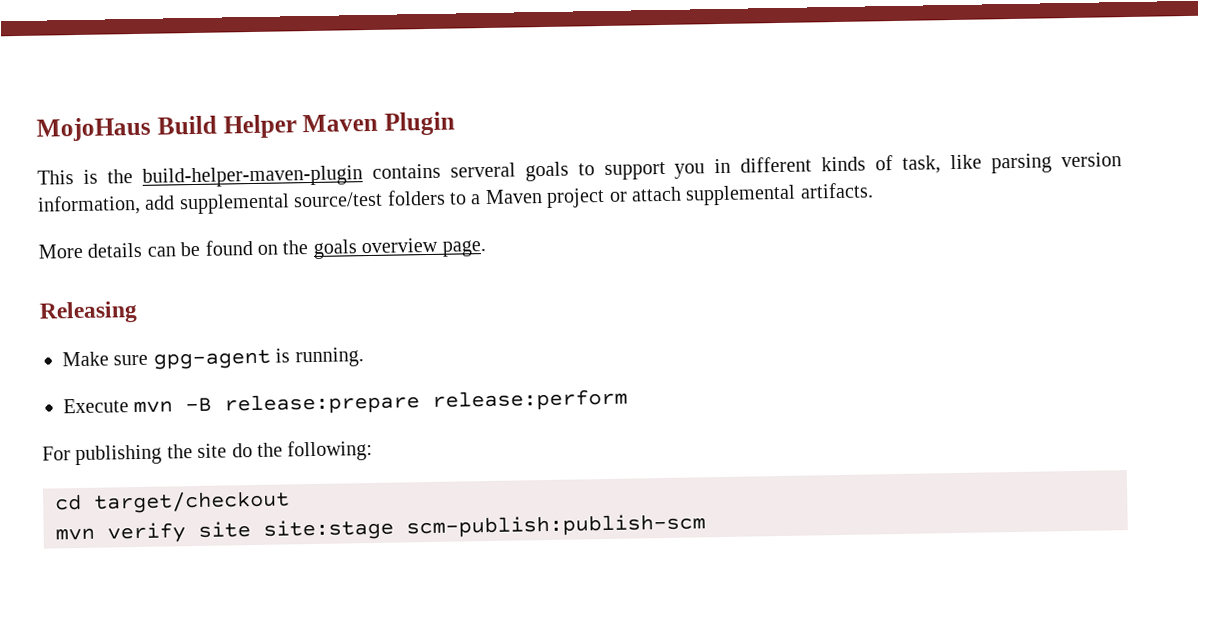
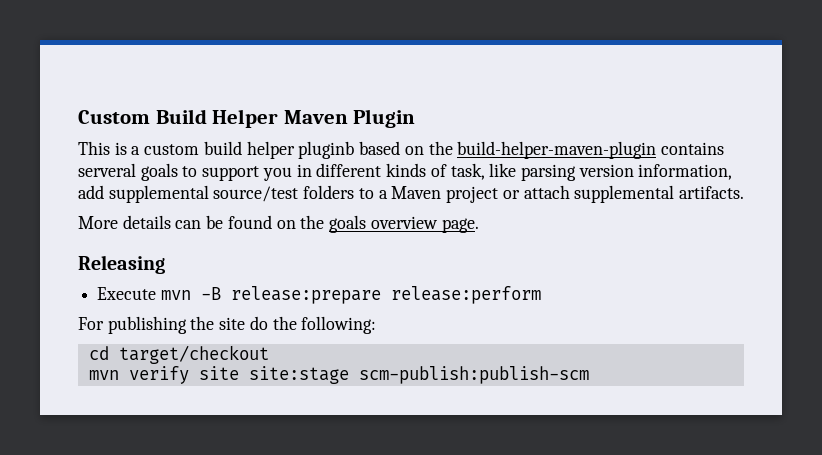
- MojoHaus Build Helper Maven Plugin
+ Custom Build Helper Maven Plugin
- This is the build-helper-maven-plugin contains serveral goals to support you in different kinds of task, like parsing version information, add supplemental source/test folders to a Maven project or attach supplemental artifacts.
+ This is a custom build helper pluginb based on the build-helper-maven-plugin contains serveral goals to support you in different kinds of task, like parsing version information, add supplemental source/test folders to a Maven project or attach supplemental artifacts.
- Make sure gpg-agent is running.

